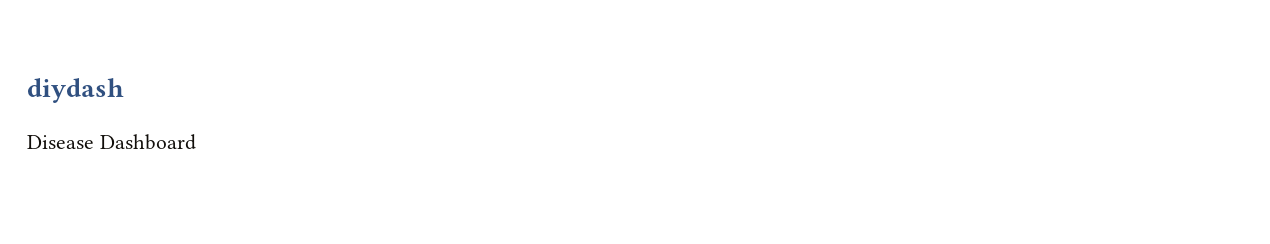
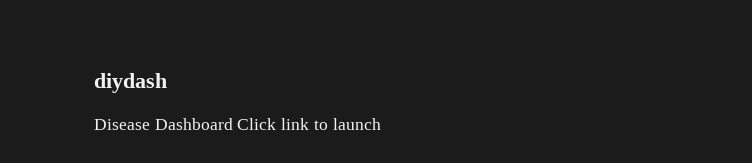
- Disease Dashboard
+ Disease Dashboard Click link to launch

